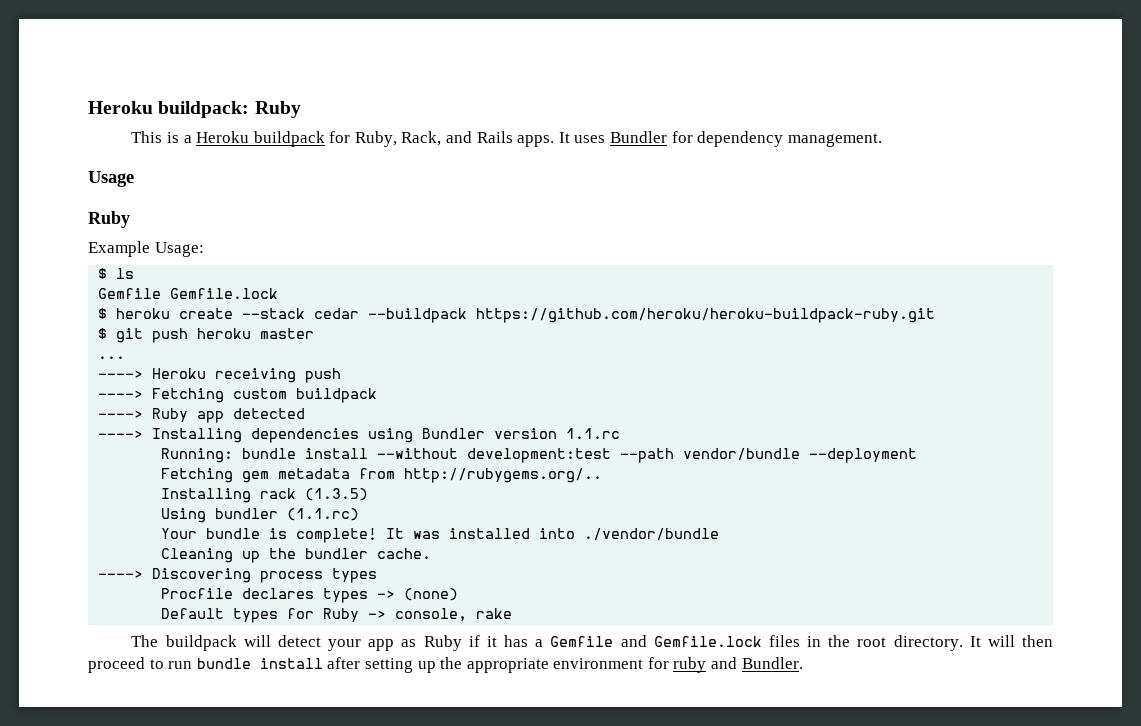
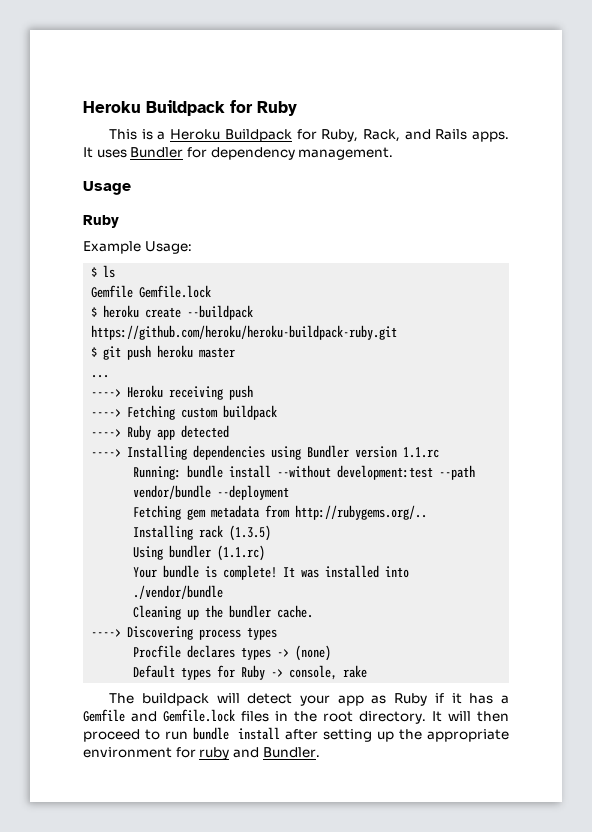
- Heroku buildpack: Ruby
+ Heroku Buildpack for Ruby
- This is a Heroku buildpack for Ruby, Rack, and Rails apps.
+ This is a Heroku Buildpack for Ruby, Rack, and Rails apps.
- $ heroku create --stack cedar --buildpack https://github.com/heroku/heroku-buildpack-ruby.git
+ $ heroku create --buildpack https://github.com/heroku/heroku-buildpack-ruby.git

